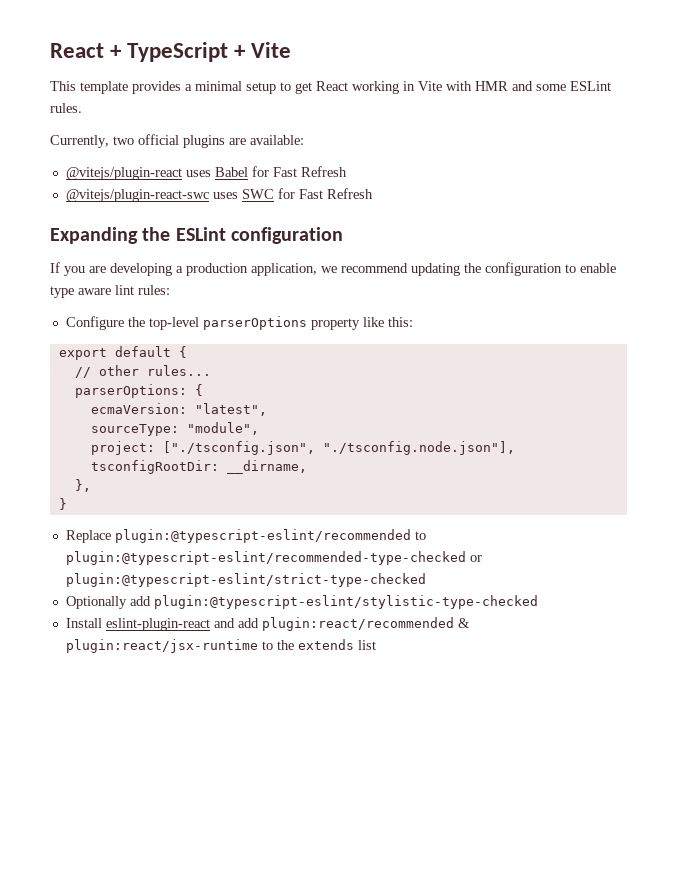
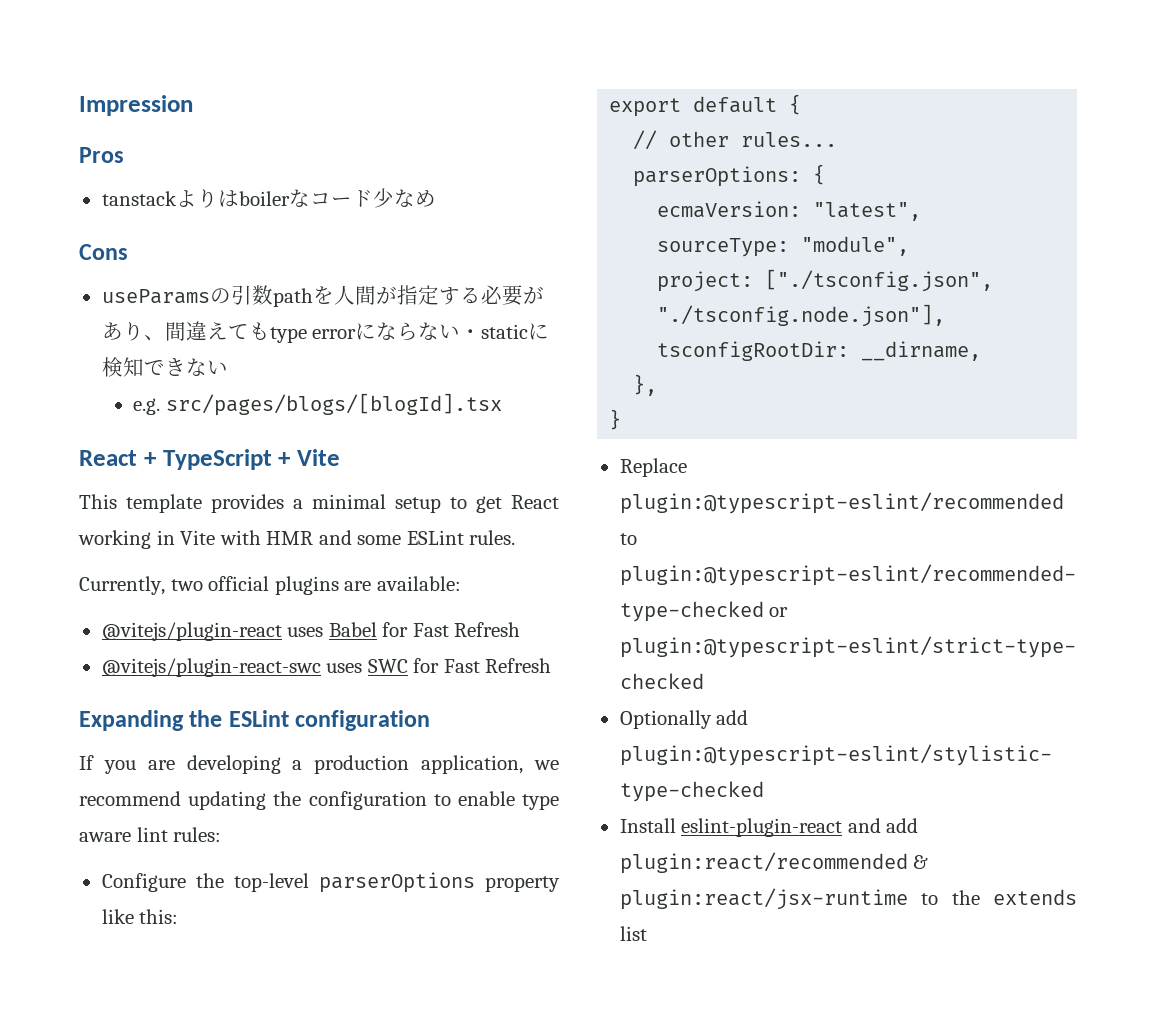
+ Impression
+ Pros
+ tanstackよりはboilerなコード少なめ
+ Cons
+ useParamsの引数pathを人間が指定する必要があり、間違えてもtype errorにならない・staticに検知できない
+ e.g. src/pages/blogs/[blogId].tsx

